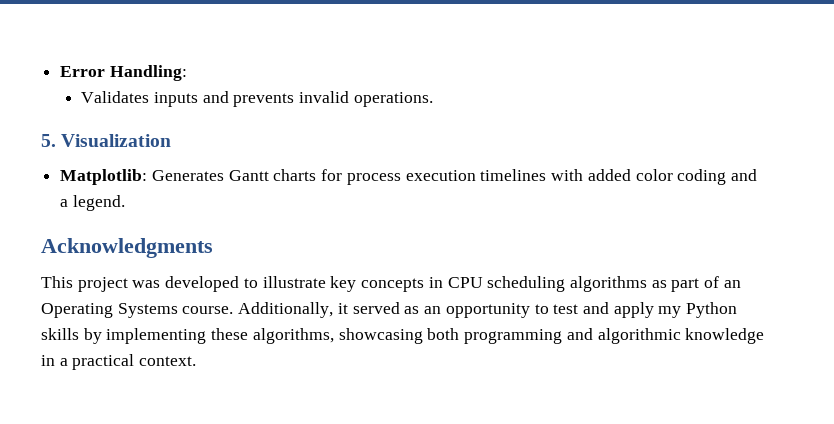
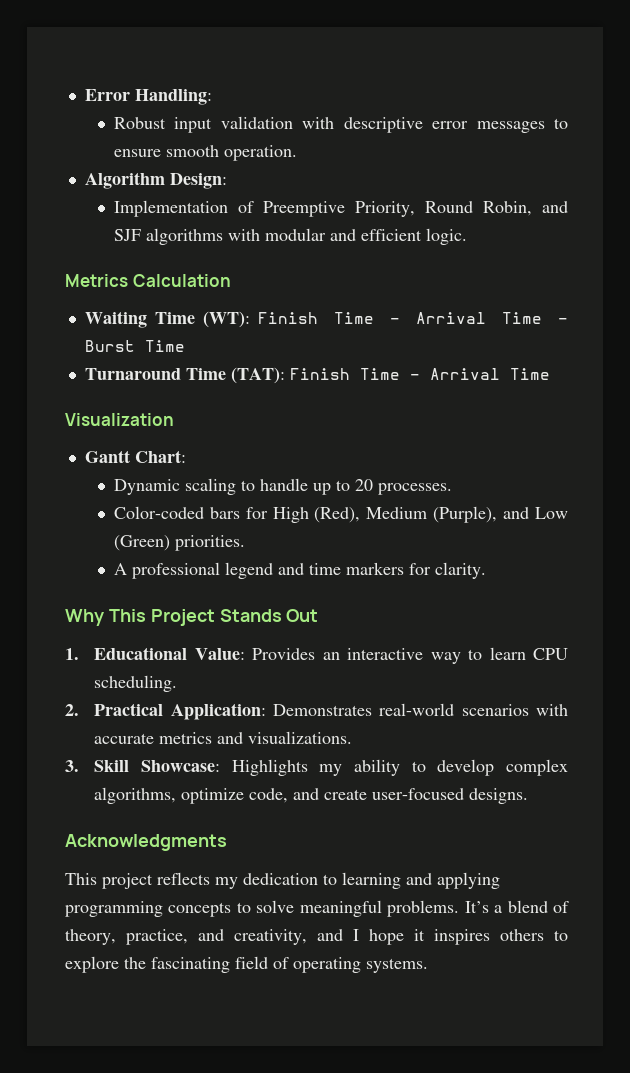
- Validates inputs and prevents invalid operations.
- 5. Visualization
- Matplotlib: Generates Gantt charts for process execution timelines with added color coding and a legend.
+ Robust input validation with descriptive error messages to ensure smooth operation.
+ Algorithm Design:
+ Implementation of Preemptive Priority, Round Robin, and SJF algorithms with modular and efficient logic.
+ Metrics Calculation
+ Waiting Time (WT): Finish Time - Arrival Time - Burst Time
+ Turnaround Time (TAT): Finish Time - Arrival Time
+ Visualization
+ Gantt Chart:
+ Dynamic scaling to handle up to 20 processes.
+ Color-coded bars for High (Red), Medium (Purple), and Low (Green) priorities.
+ A professional legend and time markers for clarity.
+ Why This Project Stands Out
+ 1. Educational Value: Provides an interactive way to learn CPU scheduling.
+ 2. Practical Application: Demonstrates real-world scenarios with accurate metrics and visualizations.
+ 3. Skill Showcase: Highlights my ability to develop complex algorithms, optimize code, and create user-focused designs.
  Acknowledgments
- This project was developed to illustrate key concepts in CPU scheduling algorithms as part of an Operating Systems course. Additionally, it served as an opportunity to test and apply my Python skills by implementing these algorithms, showcasing both programming and algorithmic knowledge in a practical context.
+ This project reflects my dedication to learning and applying programming concepts to solve meaningful problems. It’s a blend of theory, practice, and creativity, and I hope it inspires others to explore the fascinating field of operating systems.

